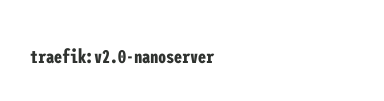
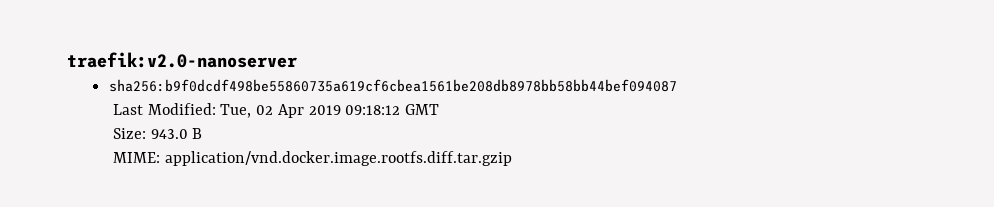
+ sha256:b9f0dcdf498be55860735a619cf6cbea1561be208db8978bb58bb44bef094087
+ Last Modified: Tue, 02 Apr 2019 09:18:12 GMT
+ Size: 943.0 B
+ MIME: application/vnd.docker.image.rootfs.diff.tar.gzip

